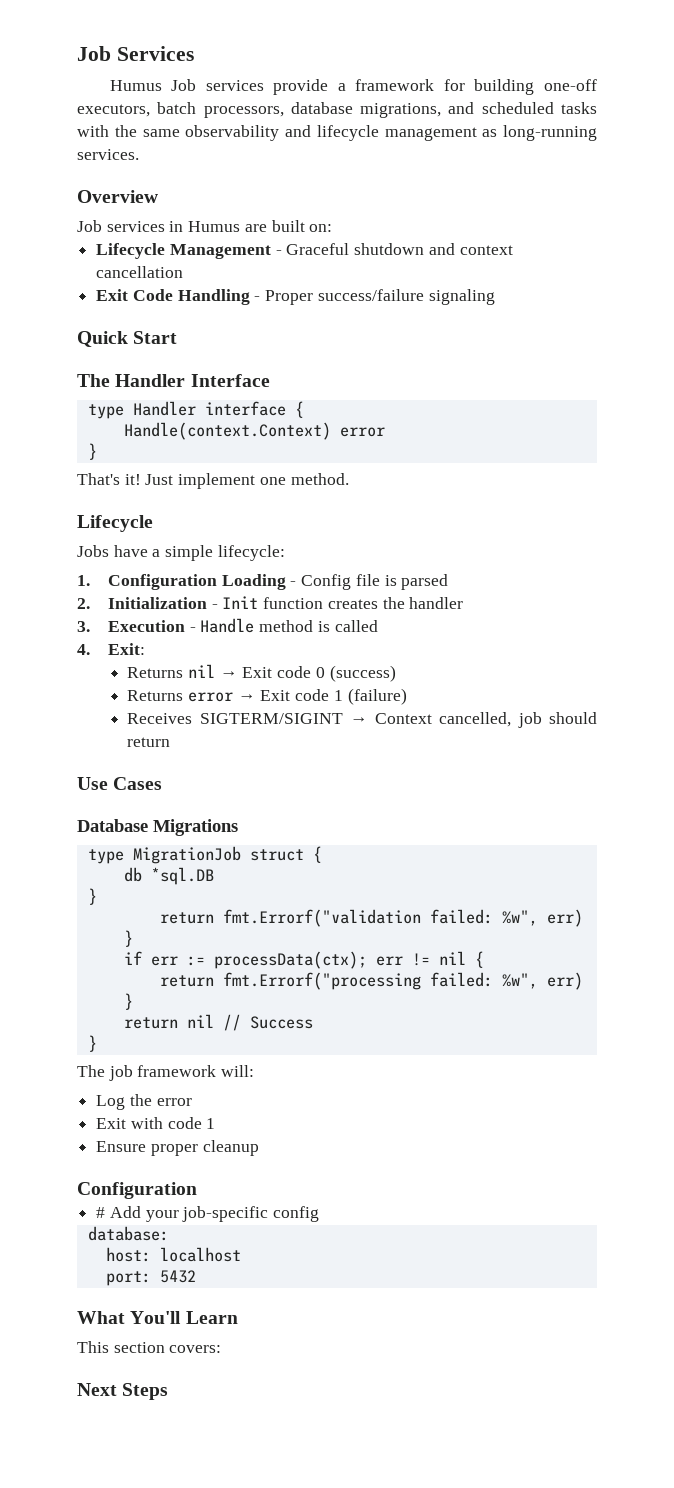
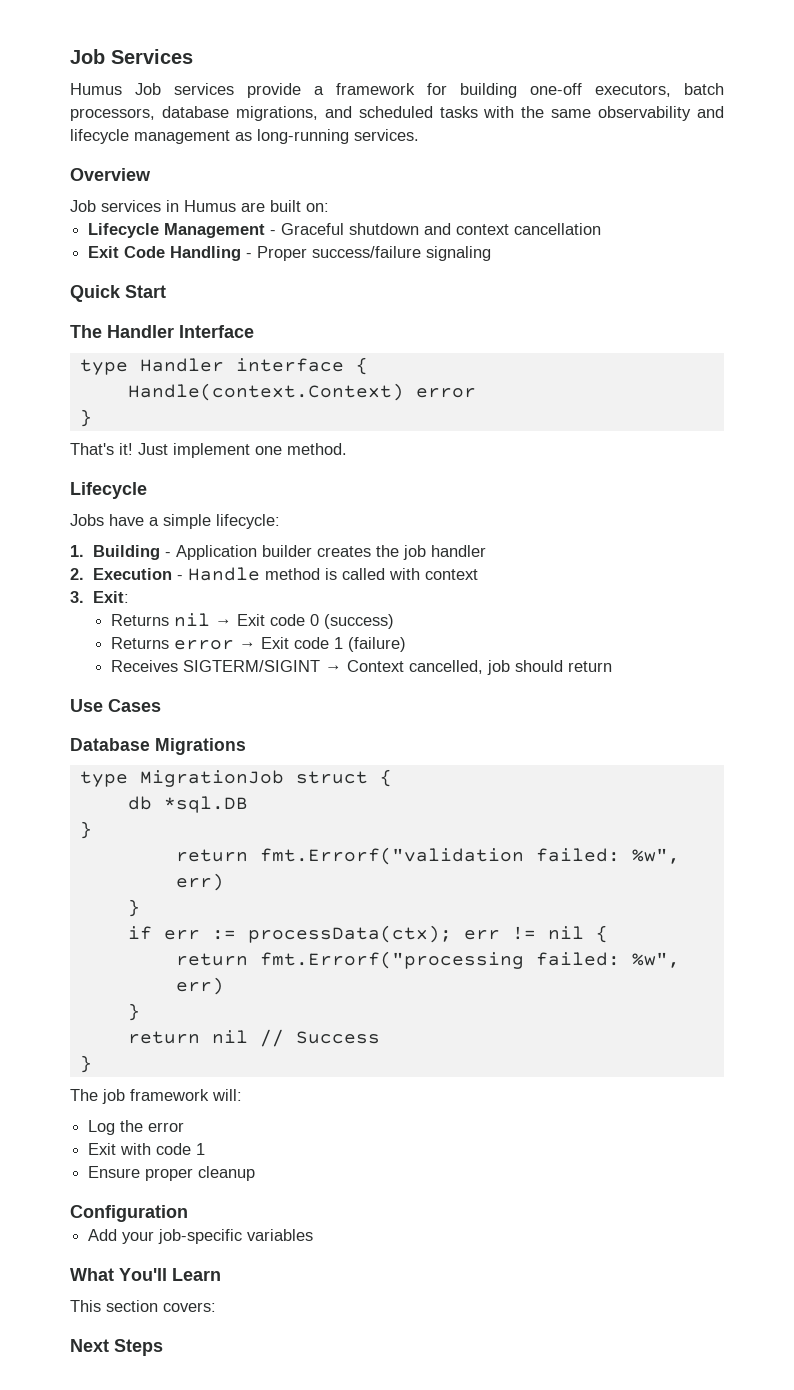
- 1. Configuration Loading - Config file is parsed
- 2. Initialization - Init function creates the handler
+ 1. Building - Application builder creates the job handler
- 3. Execution - Handle method is called
- 4. Exit:
+ 2. Execution - Handle method is called with context
+ 3. Exit:
- # Add your job-specific config
- database:
- host: localhost
- port: 5432
+ Add your job-specific variables

